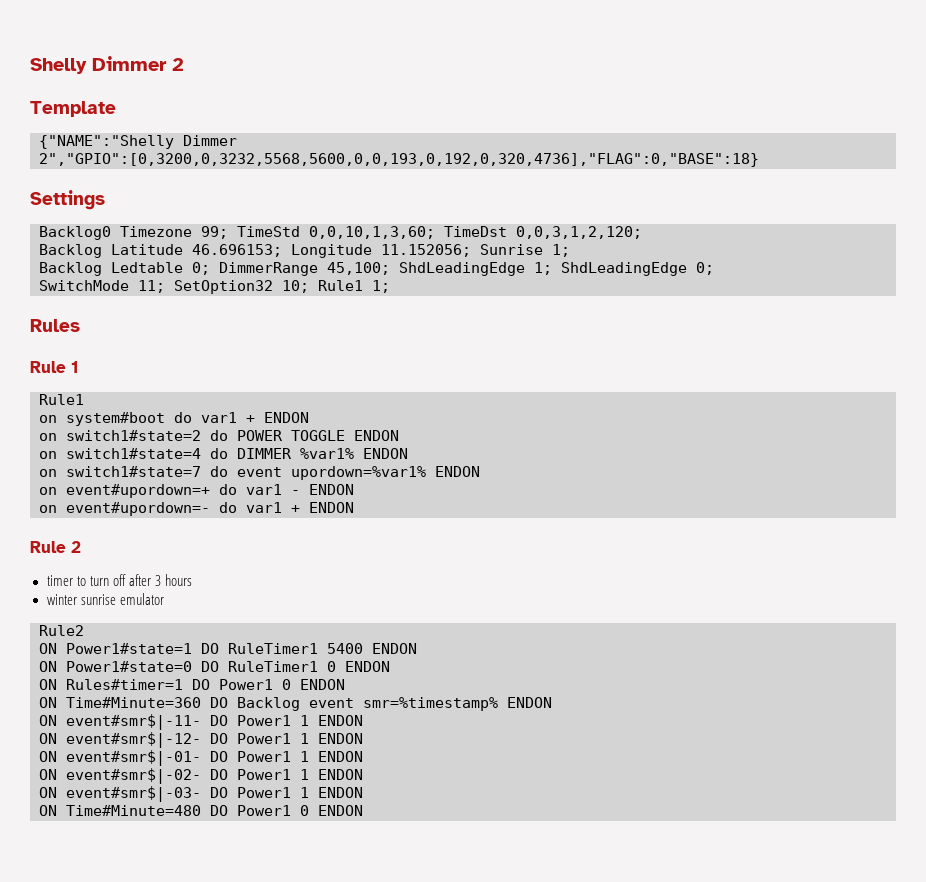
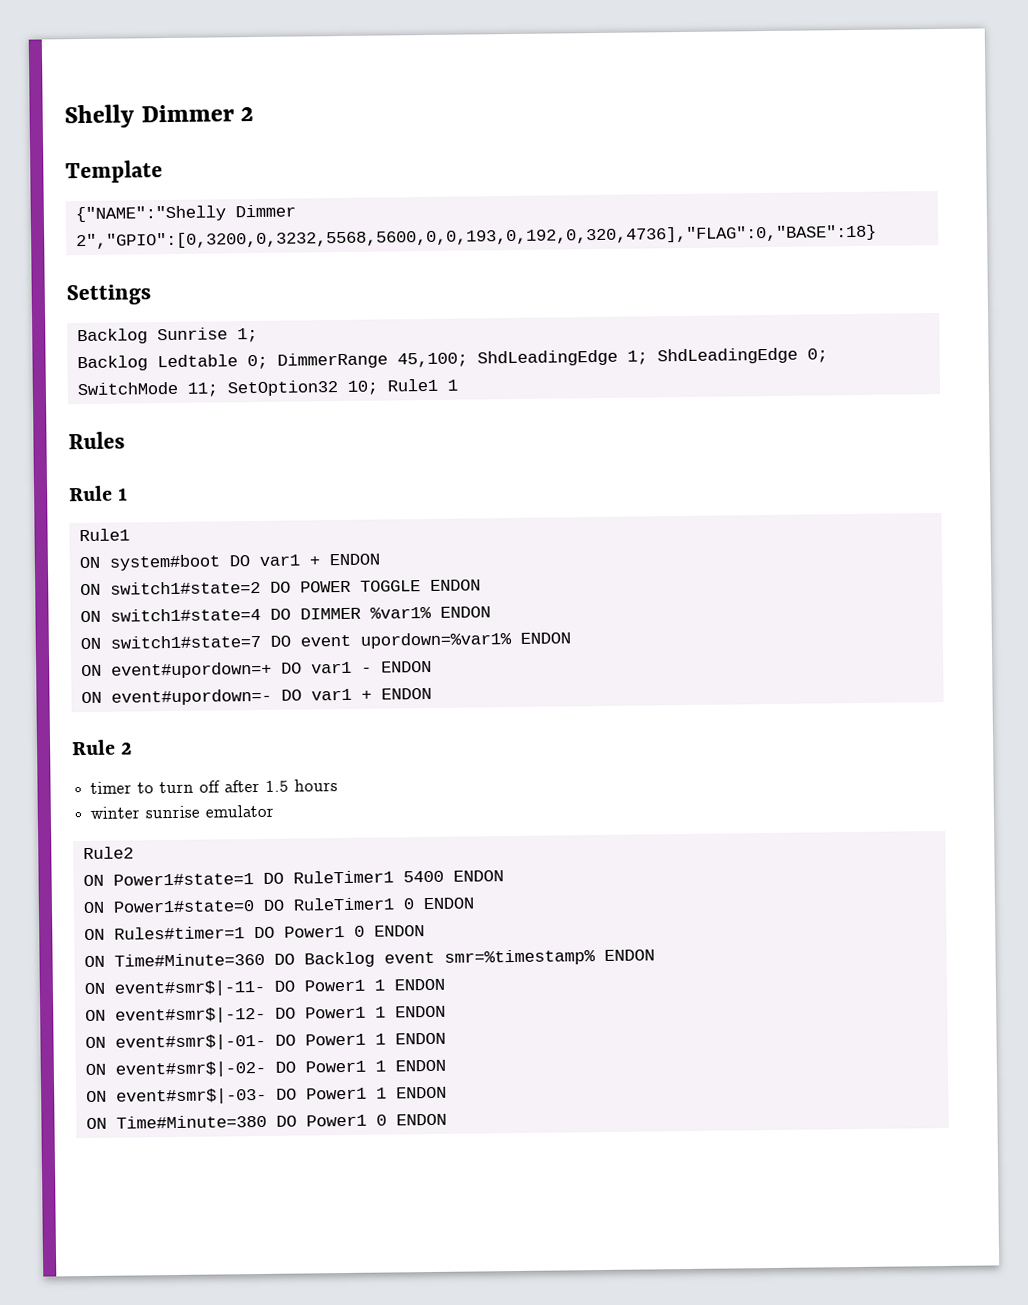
- Backlog0 Timezone 99; TimeStd 0,0,10,1,3,60; TimeDst 0,0,3,1,2,120;
- Backlog Latitude 46.696153; Longitude 11.152056; Sunrise 1;
+ Backlog Sunrise 1;
- SwitchMode 11; SetOption32 10; Rule1 1;
+ SwitchMode 11; SetOption32 10; Rule1 1
- on system#boot do var1 + ENDON
- on switch1#state=2 do POWER TOGGLE ENDON
+ ON system#boot DO var1 + ENDON
+ ON switch1#state=2 DO POWER TOGGLE ENDON
- on switch1#state=4 do DIMMER %var1% ENDON
+ ON switch1#state=4 DO DIMMER %var1% ENDON
- on switch1#state=7 do event upordown=%var1% ENDON
+ ON switch1#state=7 DO event upordown=%var1% ENDON
- on event#upordown=+ do var1 - ENDON
+ ON event#upordown=+ DO var1 - ENDON
- on event#upordown=- do var1 + ENDON
+ ON event#upordown=- DO var1 + ENDON
- timer to turn off after 3 hours
+ timer to turn off after 1.5 hours
- ON Time#Minute=480 DO Power1 0 ENDON
+ ON Time#Minute=380 DO Power1 0 ENDON

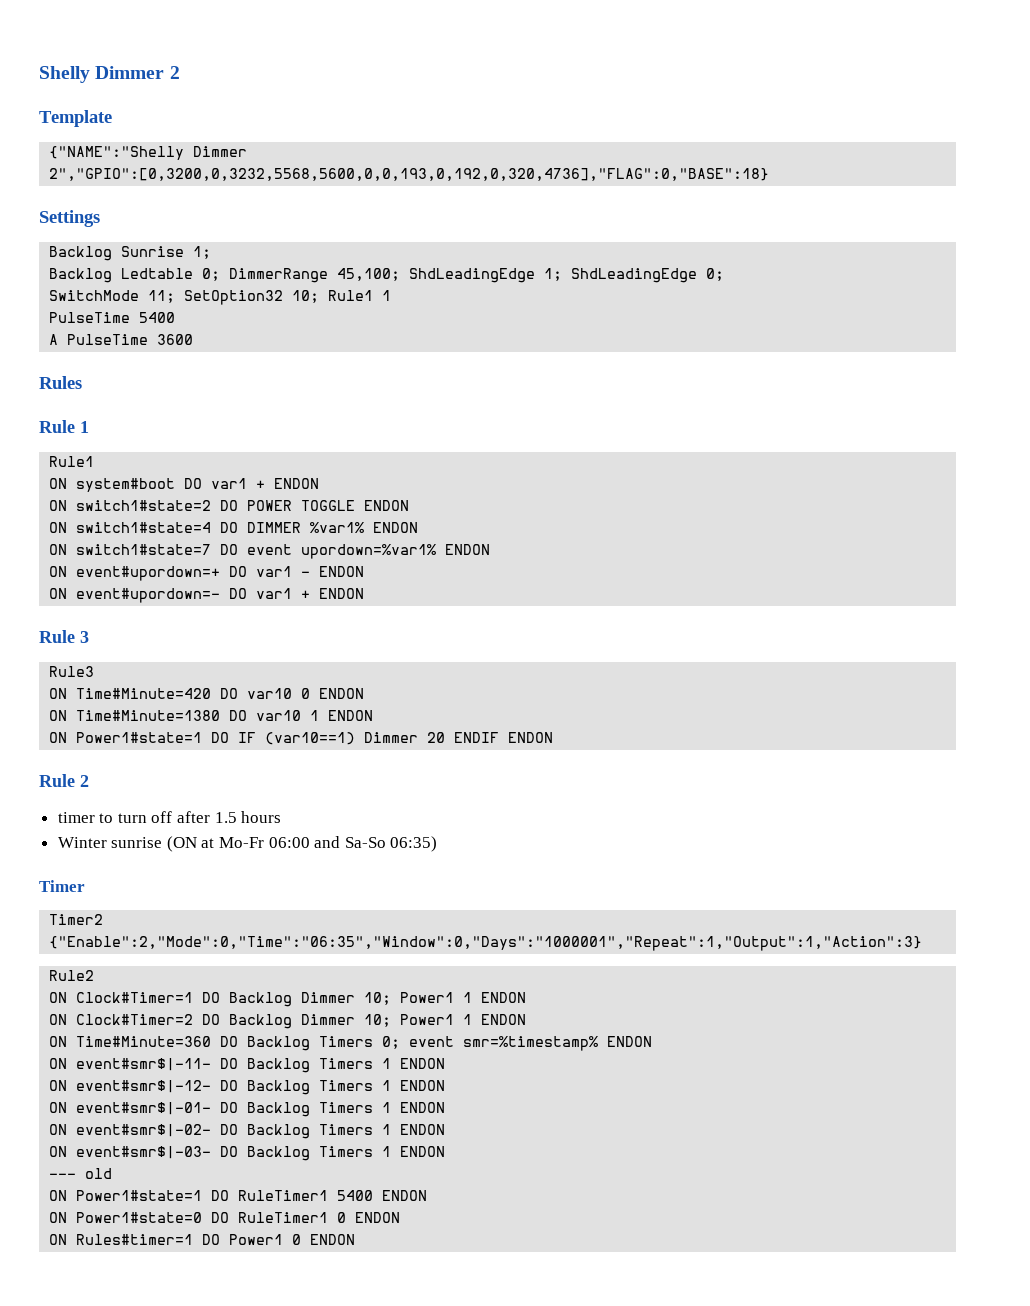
+ PulseTime 5400
+ A PulseTime 3600
+ Rule 3
+ Rule3
+ ON Time#Minute=420 DO var10 0 ENDON
+ ON Time#Minute=1380 DO var10 1 ENDON
+ ON Power1#state=1 DO IF (var10==1) Dimmer 20 ENDIF ENDON
- winter sunrise emulator
+ Winter sunrise (ON at Mo-Fr 06:00 and Sa-So 06:35)
+ Timer
+ Timer2 {"Enable":2,"Mode":0,"Time":"06:35","Window":0,"Days":"1000001","Repeat":1,"Output":1,"Action":3}
  Rule2
+ ON Clock#Timer=1 DO Backlog Dimmer 10; Power1 1 ENDON
+ ON Clock#Timer=2 DO Backlog Dimmer 10; Power1 1 ENDON
+ ON Time#Minute=360 DO Backlog Timers 0; event smr=%timestamp% ENDON
+ ON event#smr$|-11- DO Backlog Timers 1 ENDON
+ ON event#smr$|-12- DO Backlog Timers 1 ENDON
+ ON event#smr$|-01- DO Backlog Timers 1 ENDON
+ ON event#smr$|-02- DO Backlog Timers 1 ENDON
+ ON event#smr$|-03- DO Backlog Timers 1 ENDON
+ --- old
- ON Time#Minute=360 DO Backlog event smr=%timestamp% ENDON
- ON event#smr$|-11- DO Power1 1 ENDON
- ON event#smr$|-12- DO Power1 1 ENDON
- ON event#smr$|-01- DO Power1 1 ENDON
- ON event#smr$|-02- DO Power1 1 ENDON
- ON event#smr$|-03- DO Power1 1 ENDON
- ON Time#Minute=380 DO Power1 0 ENDON

